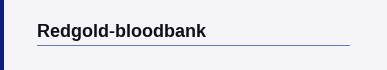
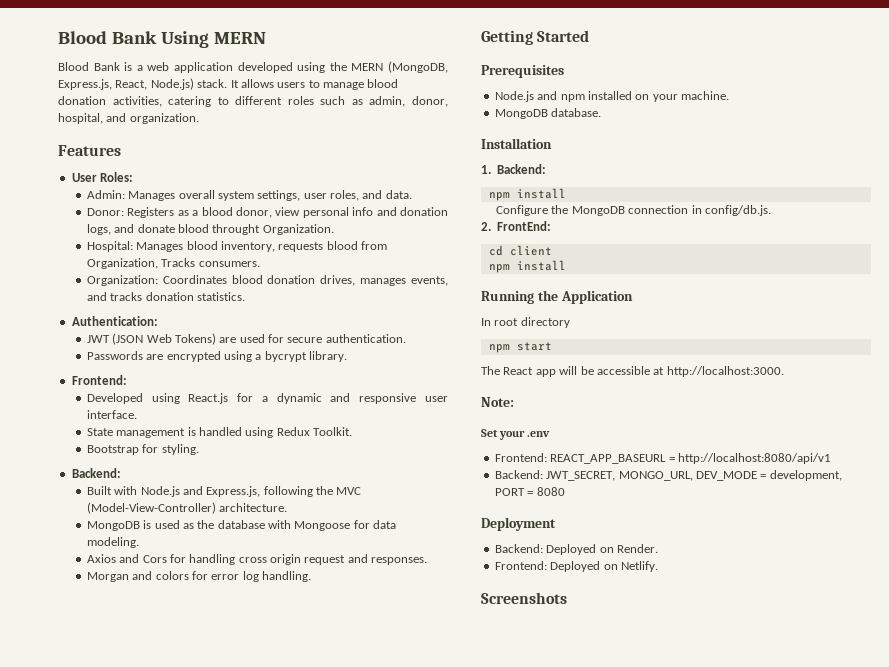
- Redgold-bloodbank
+ Blood Bank Using MERN
+ Blood Bank is a web application developed using the MERN (MongoDB, Express.js, React, Node.js) stack. It allows users to manage blood donation activities, catering to different roles such as admin, donor, hospital, and organization.
+ Features
+ User Roles:
+ Admin: Manages overall system settings, user roles, and data.
+ Donor: Registers as a blood donor, view personal info and donation logs, and donate blood throught Organization.
+ Hospital: Manages blood inventory, requests blood from Organization, Tracks consumers.
+ Organization: Coordinates blood donation drives, manages events, and tracks donation statistics.
+ Authentication:
+ JWT (JSON Web Tokens) are used for secure authentication.
+ Passwords are encrypted using a bycrypt library.
+ Frontend:
+ Developed using React.js for a dynamic and responsive user interface.
+ State management is handled using Redux Toolkit.
+ Bootstrap for styling.
+ Backend:
+ Built with Node.js and Express.js, following the MVC (Model-View-Controller) architecture.
+ MongoDB is used as the database with Mongoose for data modeling.
+ Axios and Cors for handling cross origin request and responses.
+ Morgan and colors for error log handling.
+ Getting Started
+ Prerequisites
+ Node.js and npm installed on your machine.
+ MongoDB database.
+ Installation
+ 1. Backend:
+ npm install
+ Configure the MongoDB connection in config/db.js.
+ 2. FrontEnd:
+ cd client
+ npm install
+ Running the Application
+ In root directory
+ npm start
+ The React app will be accessible at http://localhost:3000.
+ Note:
+ Set your .env
+ Frontend: REACT_APP_BASEURL = http://localhost:8080/api/v1
+ Backend: JWT_SECRET, MONGO_URL, DEV_MODE = development, PORT = 8080
+ Deployment
+ Backend: Deployed on Render.
+ Frontend: Deployed on Netlify.
+ Screenshots

